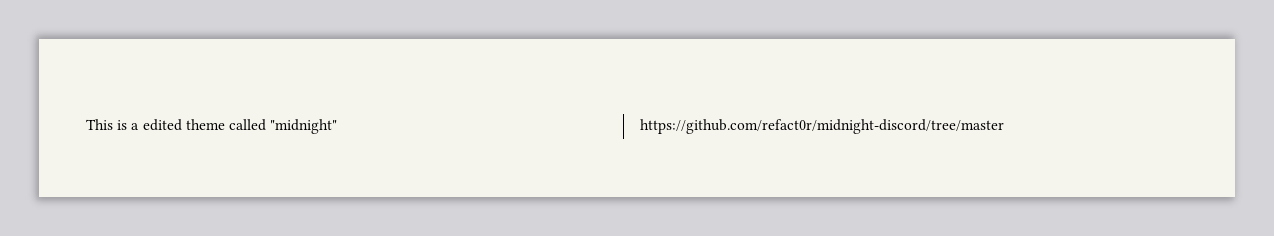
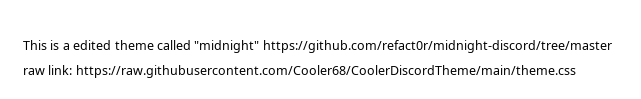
+ raw link: https://raw.githubusercontent.com/Cooler68/CoolerDiscordTheme/main/theme.css

